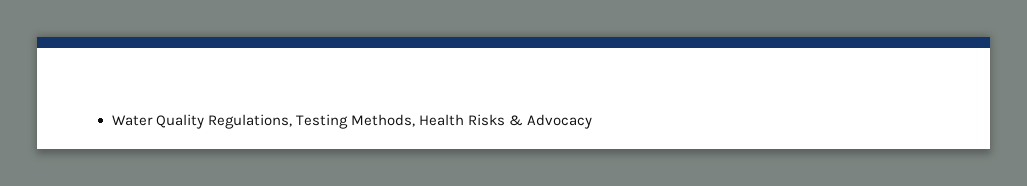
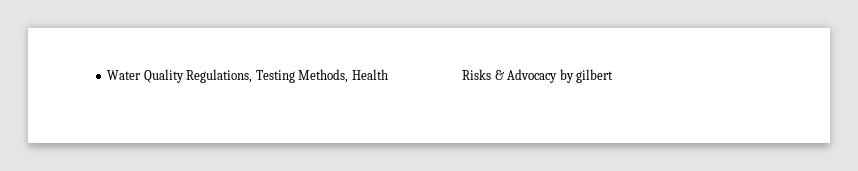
- Water Quality Regulations, Testing Methods, Health Risks & Advocacy
+ Water Quality Regulations, Testing Methods, Health Risks & Advocacy by gilbert

